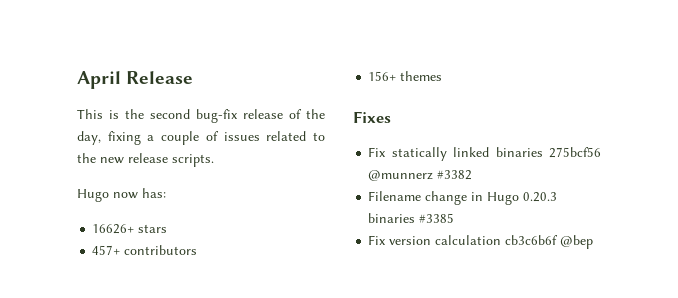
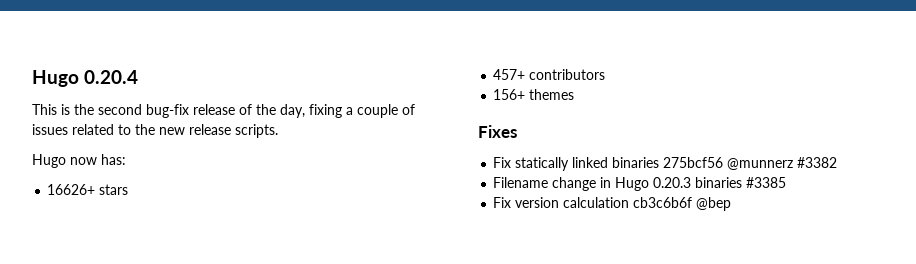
- April Release
+ Hugo 0.20.4

